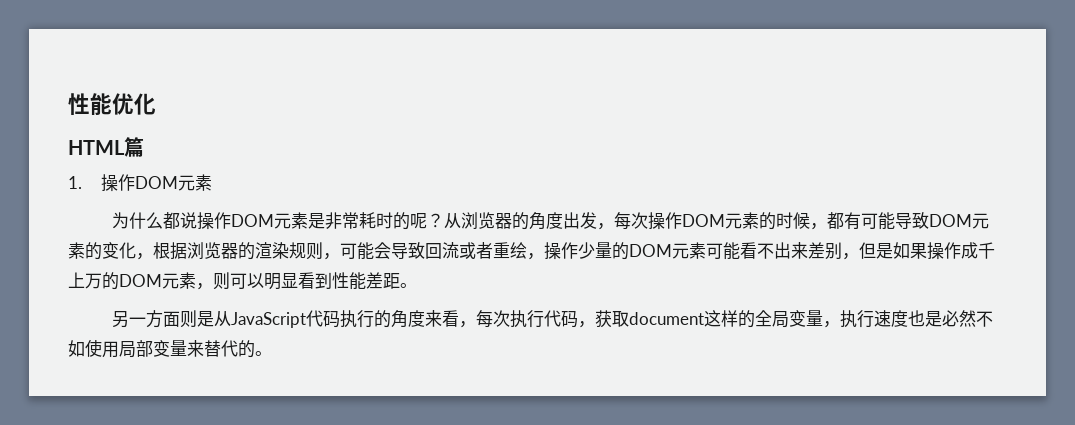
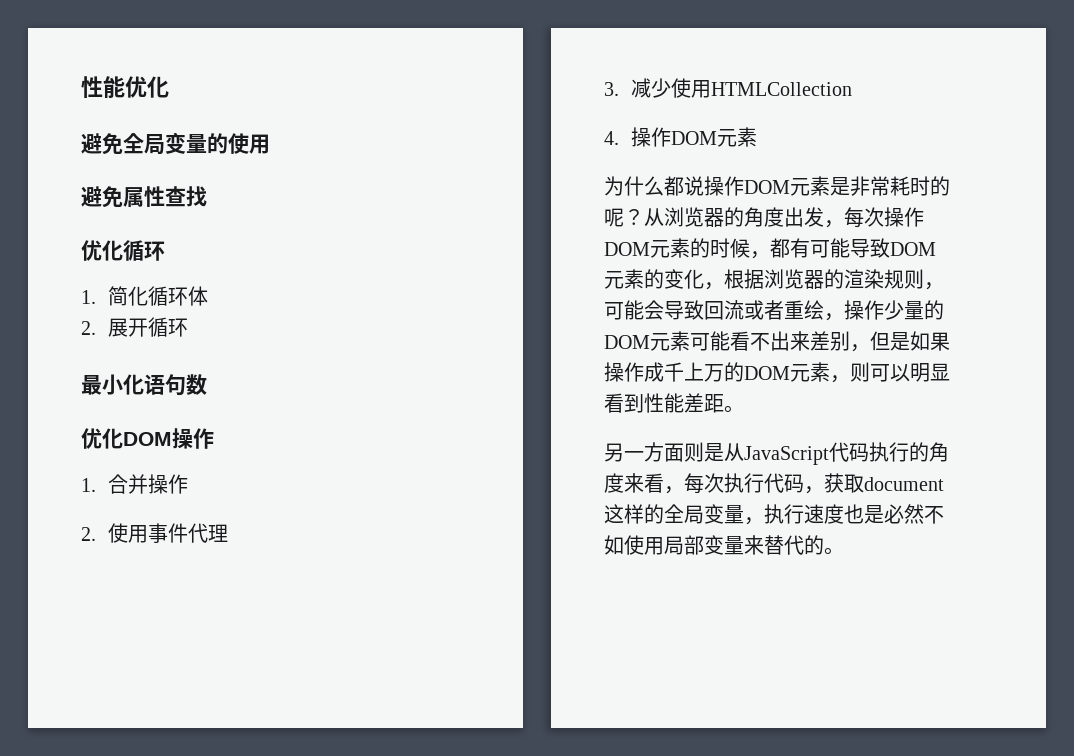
- HTML篇
- 1.操作DOM元素
+ 避免全局变量的使用
+ 避免属性查找
+ 优化循环
+ 1.简化循环体
+ 2.展开循环
+ 最小化语句数
+ 优化DOM操作
+ 1.合并操作
+ 2.使用事件代理
+ 3.减少使用HTMLCollection
+ 4.操作DOM元素

